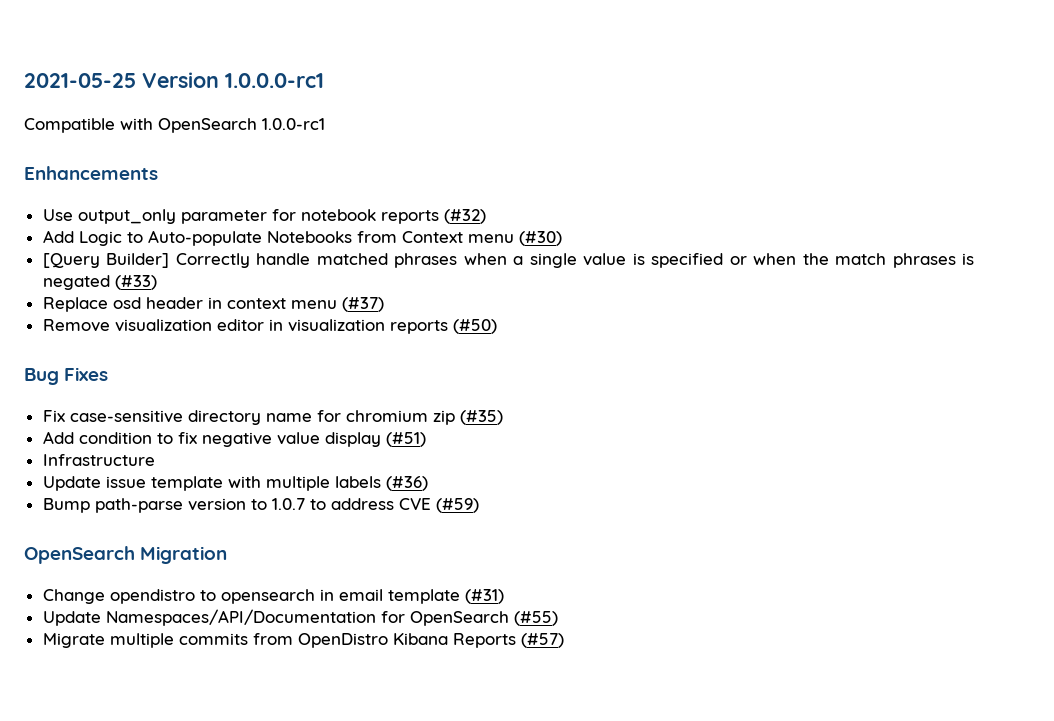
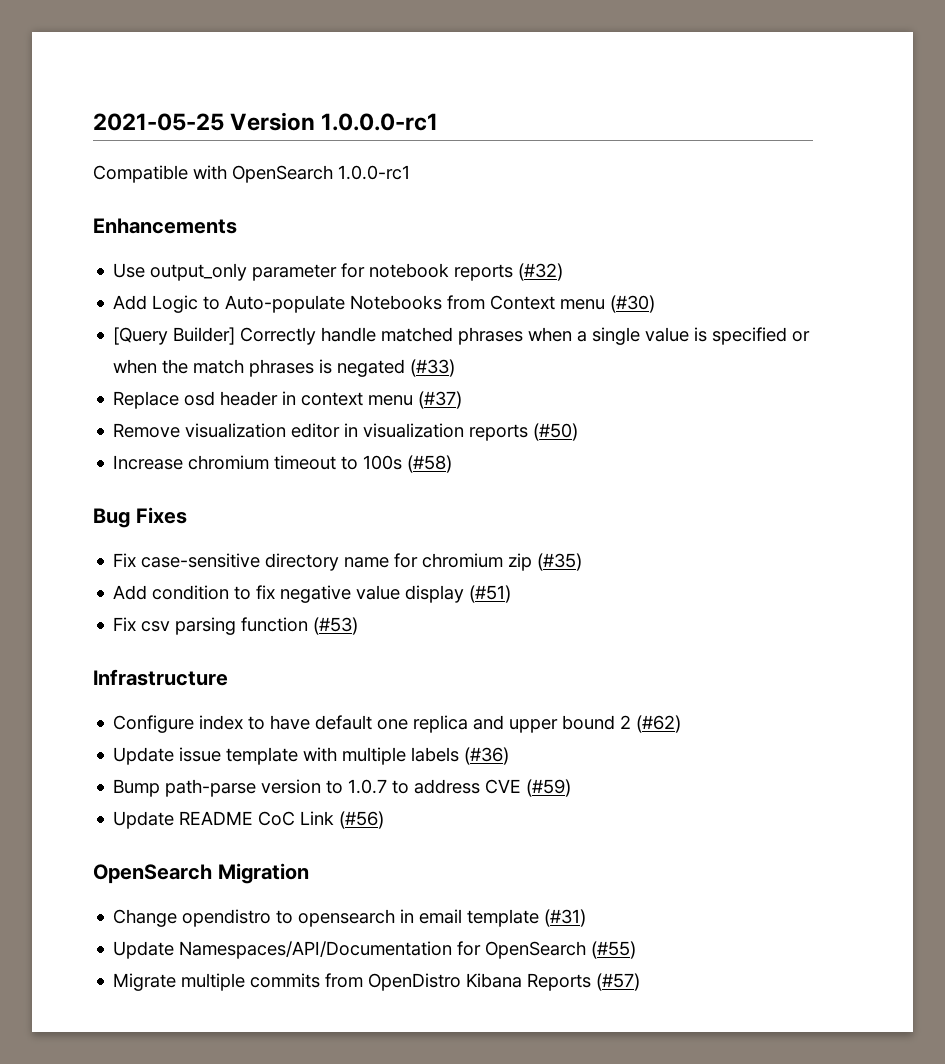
+ Increase chromium timeout to 100s (#58)
+ Fix csv parsing function (#53)
  Infrastructure
+ Configure index to have default one replica and upper bound 2 (#62)
+ Update README CoC Link (#56)

